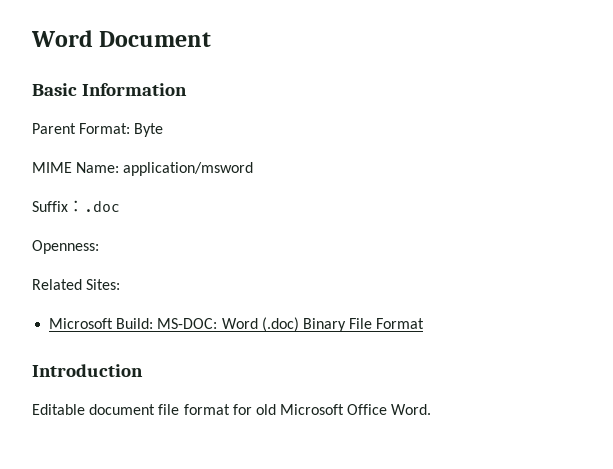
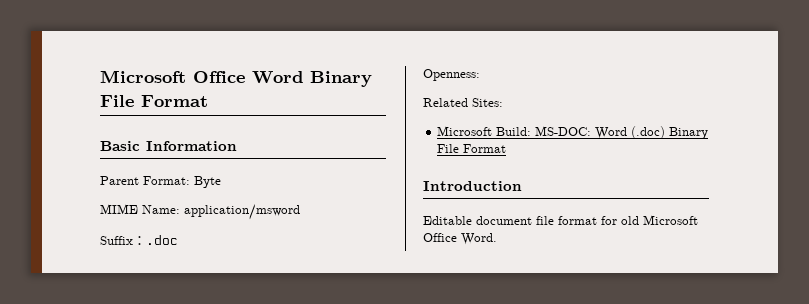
- Word Document
+ Microsoft Office Word Binary File Format

